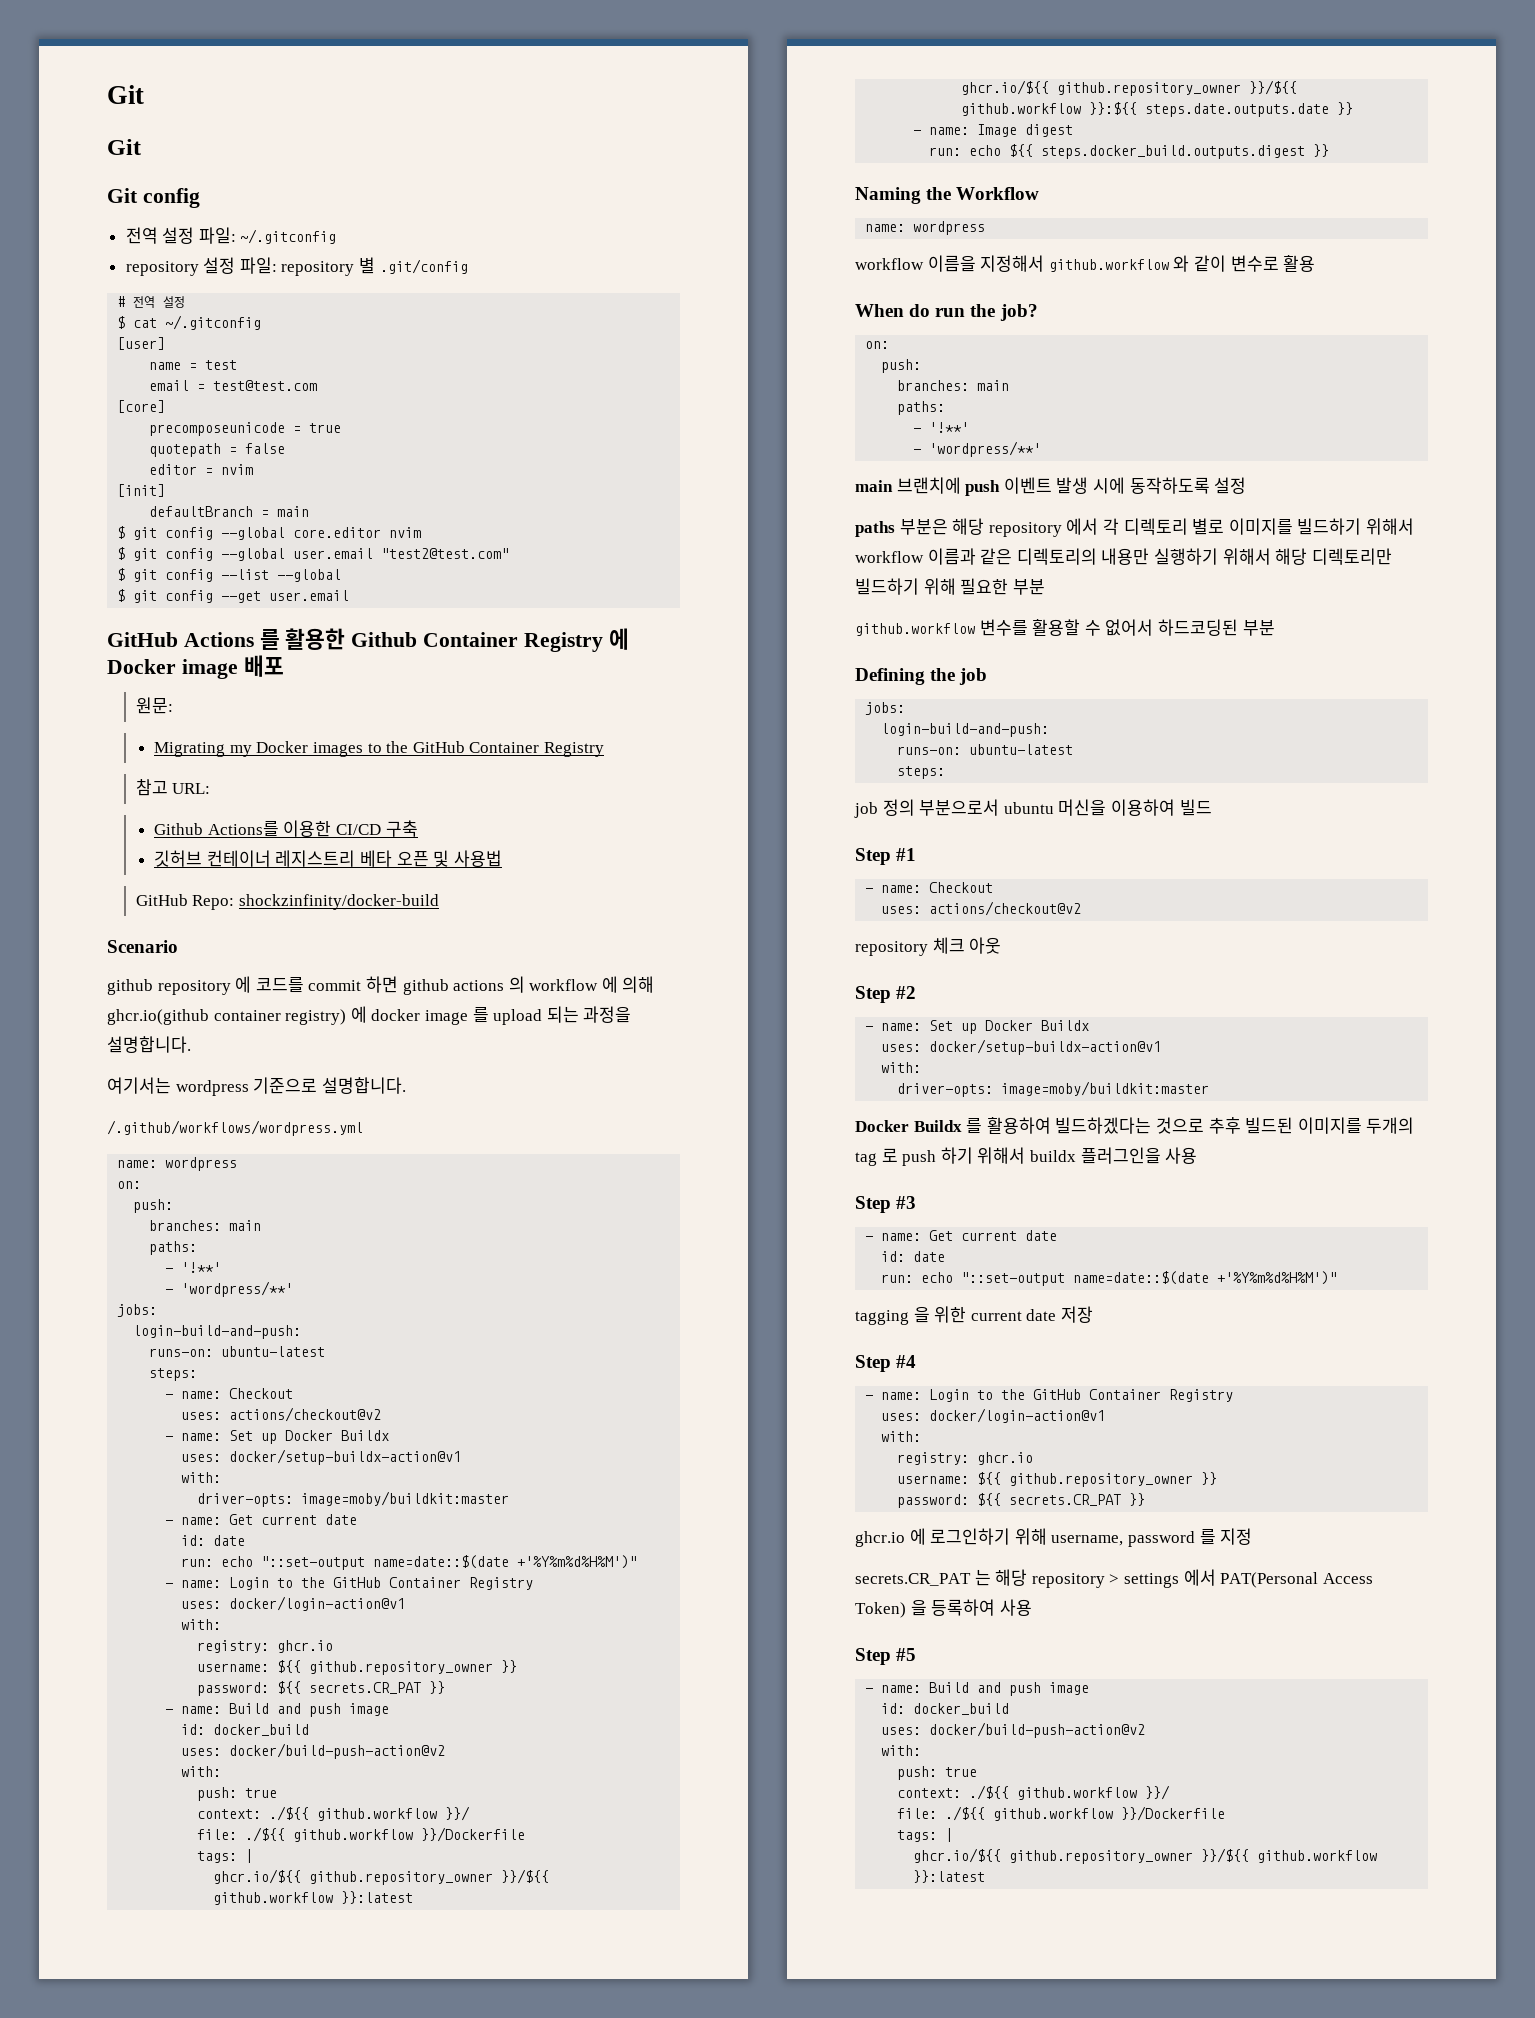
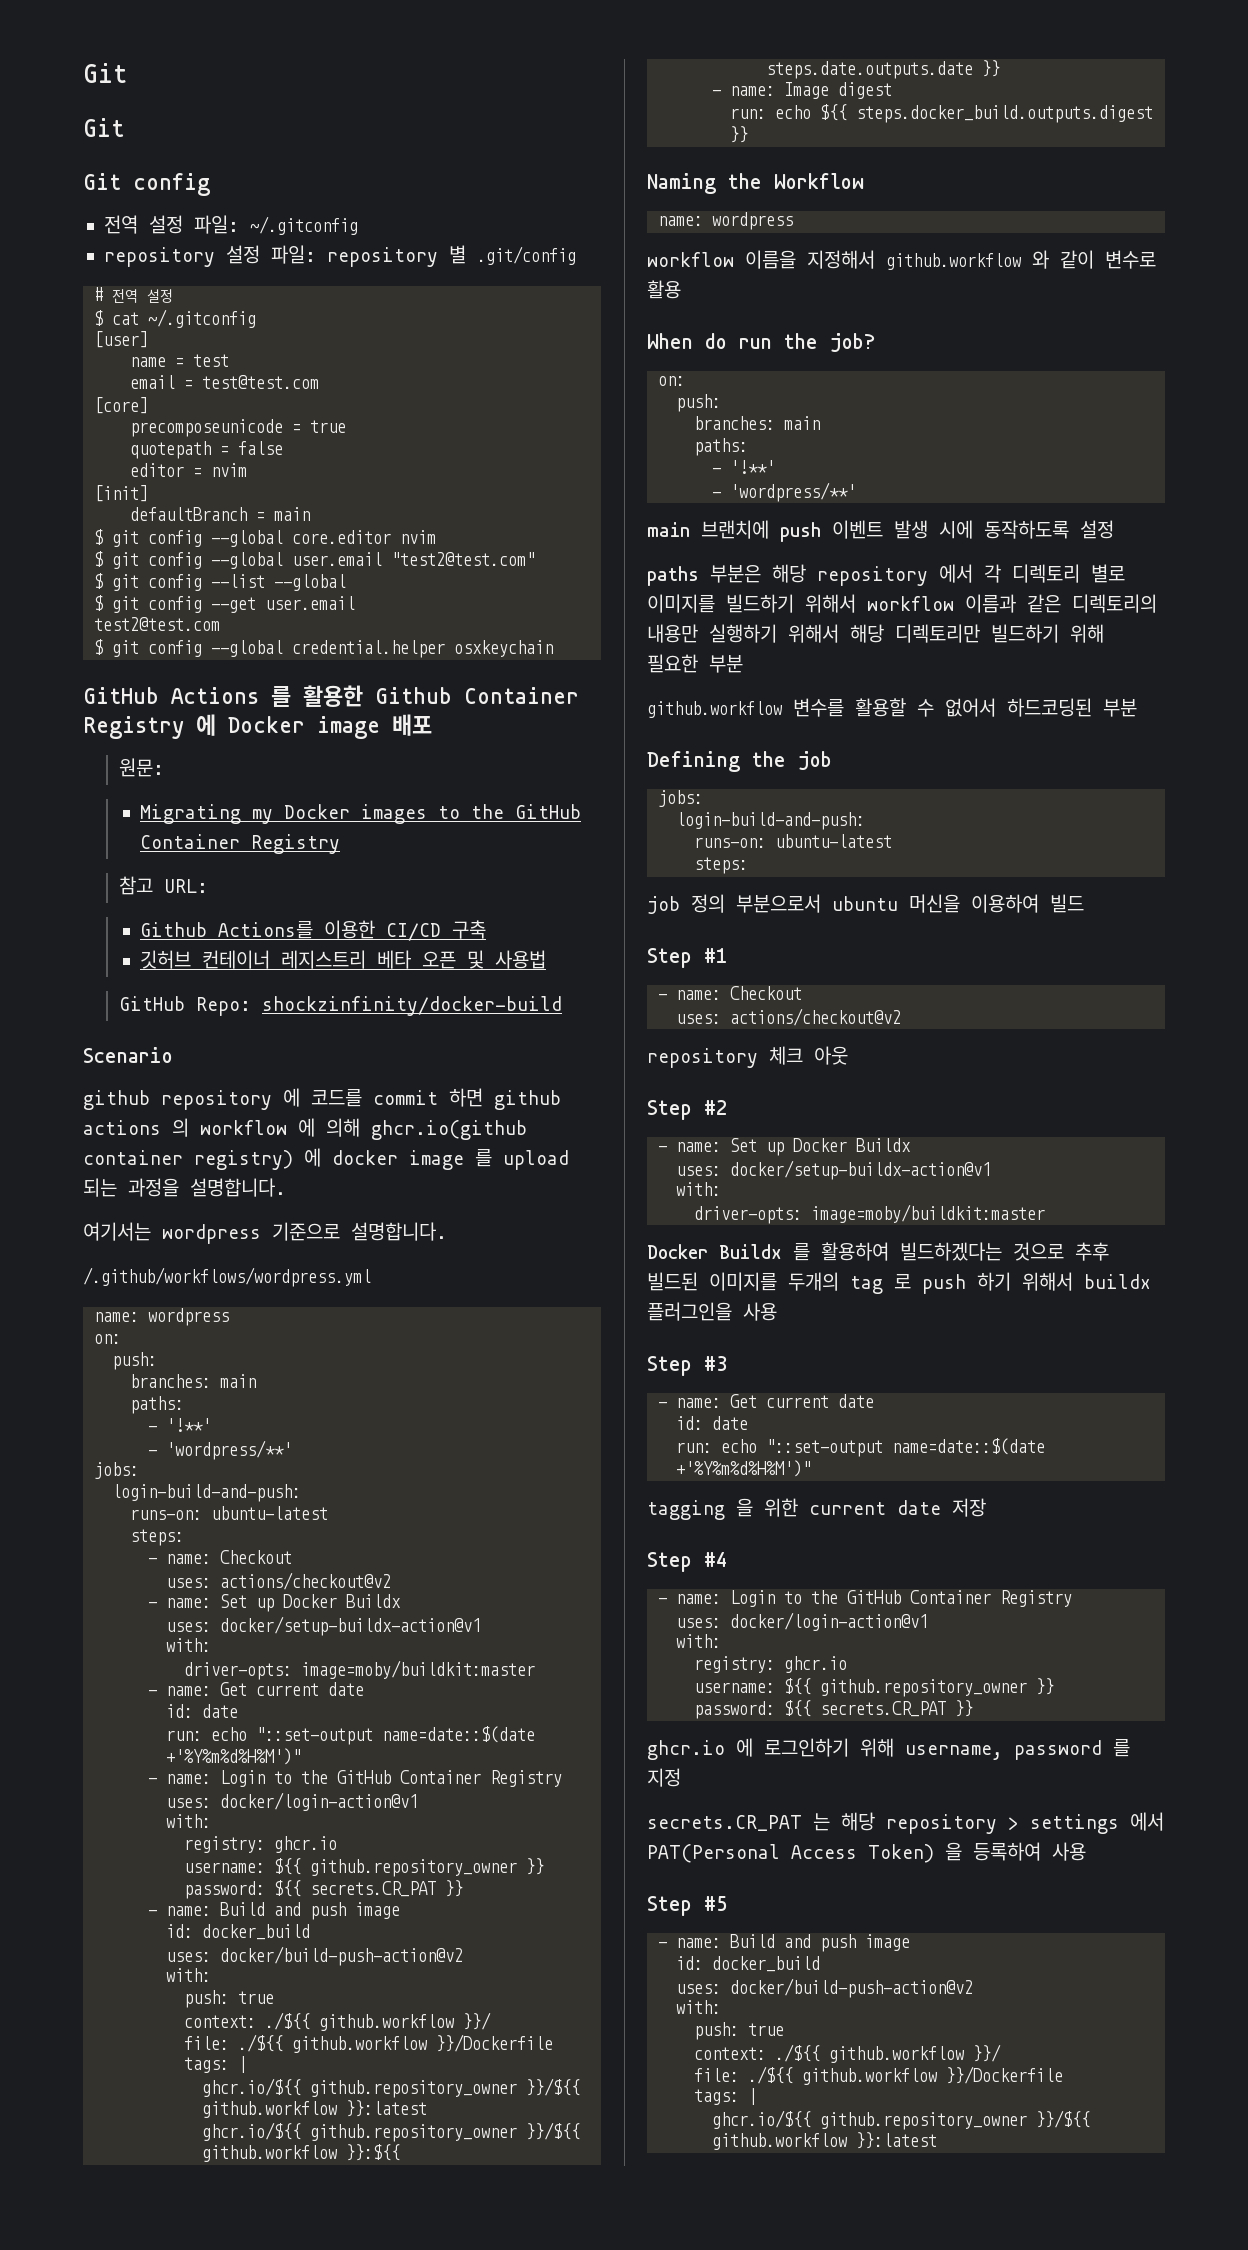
+ test2@test.com
+ $ git config --global credential.helper osxkeychain

